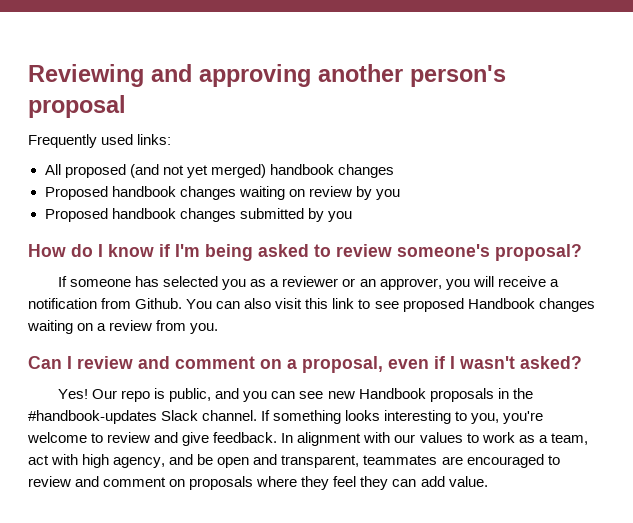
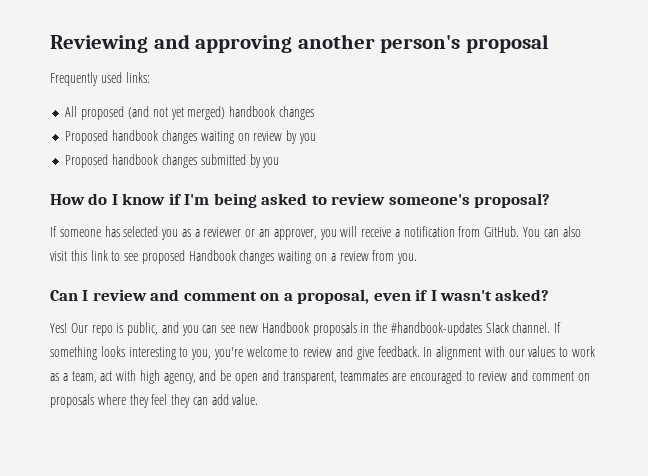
- If someone has selected you as a reviewer or an approver, you will receive a notification from Github.
+ If someone has selected you as a reviewer or an approver, you will receive a notification from GitHub.

